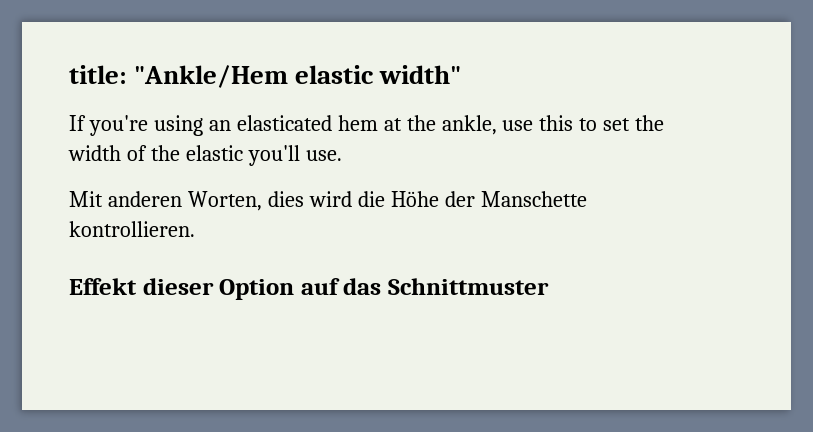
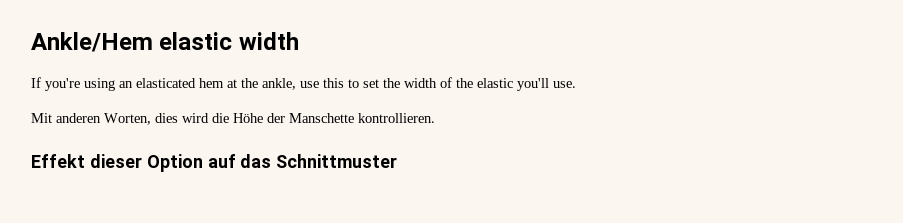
- title: "Ankle/Hem elastic width"
+ Ankle/Hem elastic width

